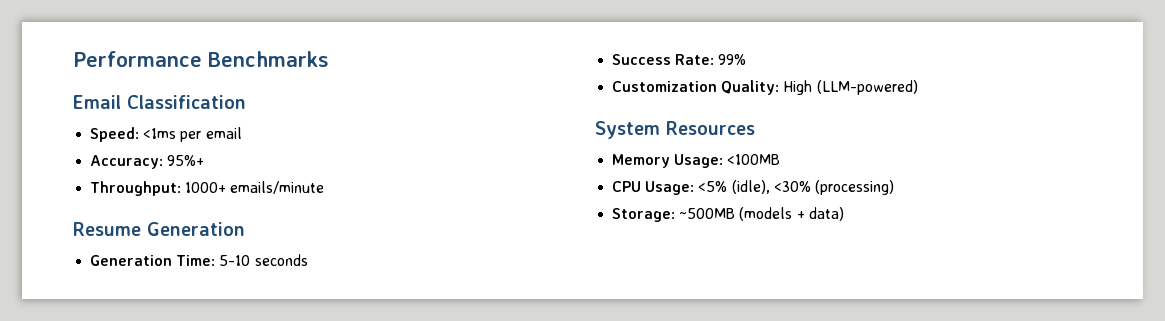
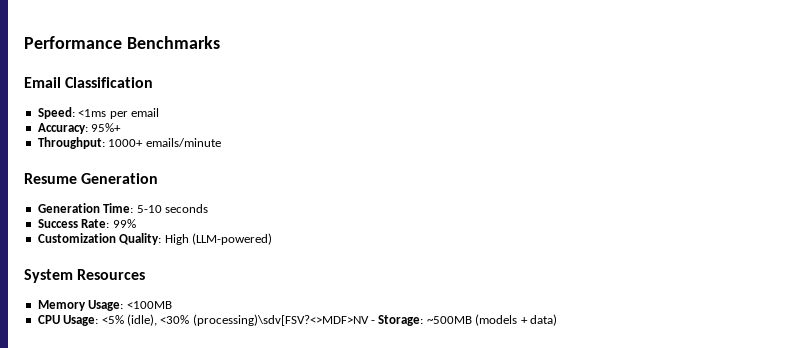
- CPU Usage: <5% (idle), <30% (processing)
- Storage: ~500MB (models + data)
+ CPU Usage: <5% (idle), <30% (processing)\sdv[FSV?<>MDF>NV - Storage: ~500MB (models + data)

